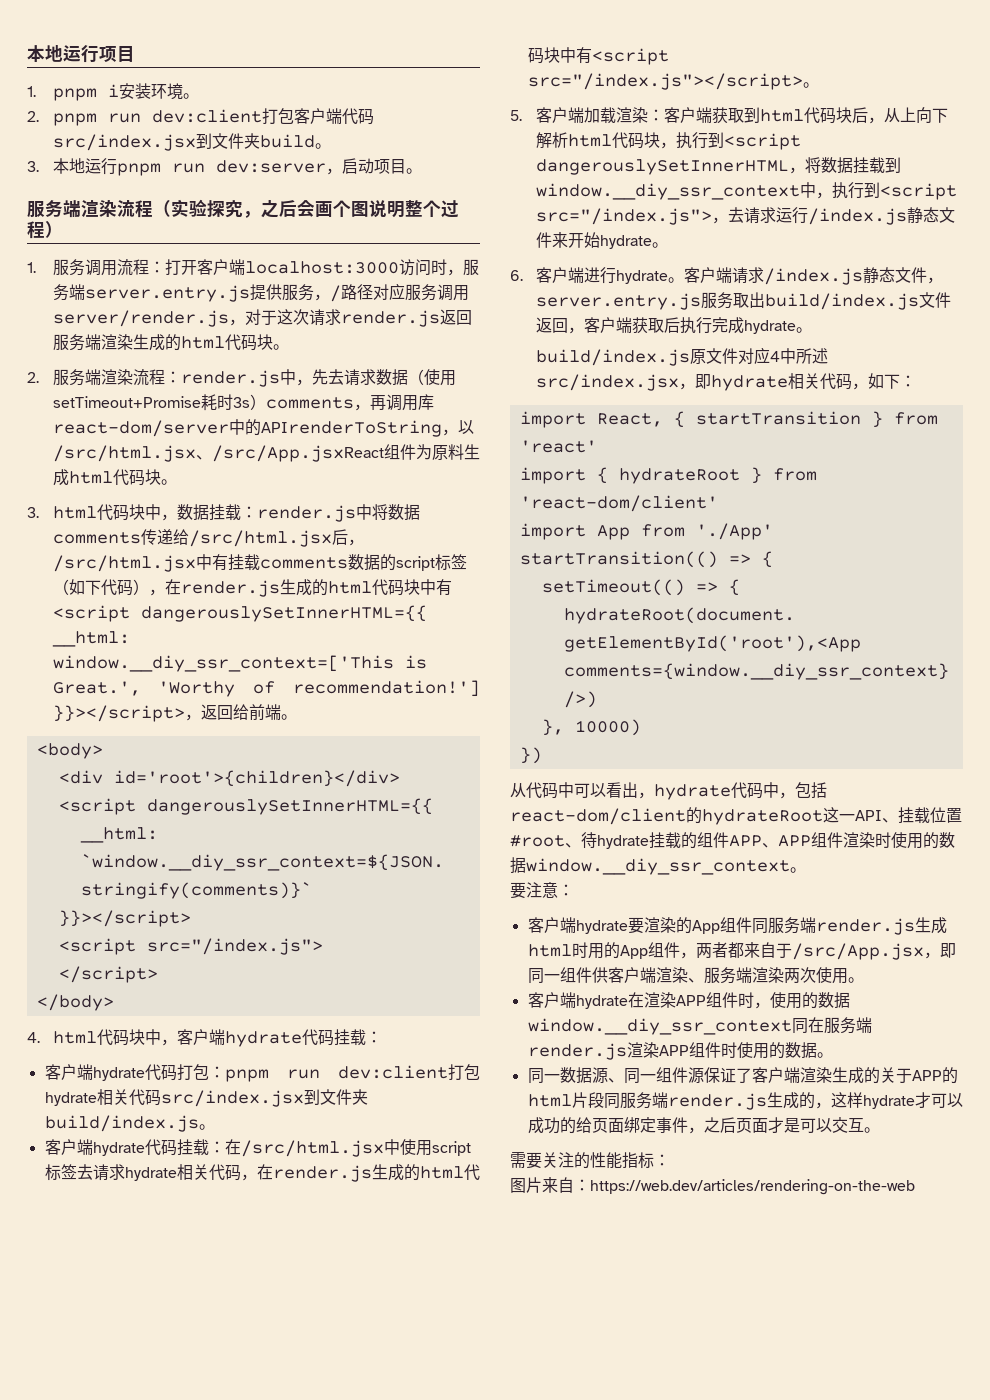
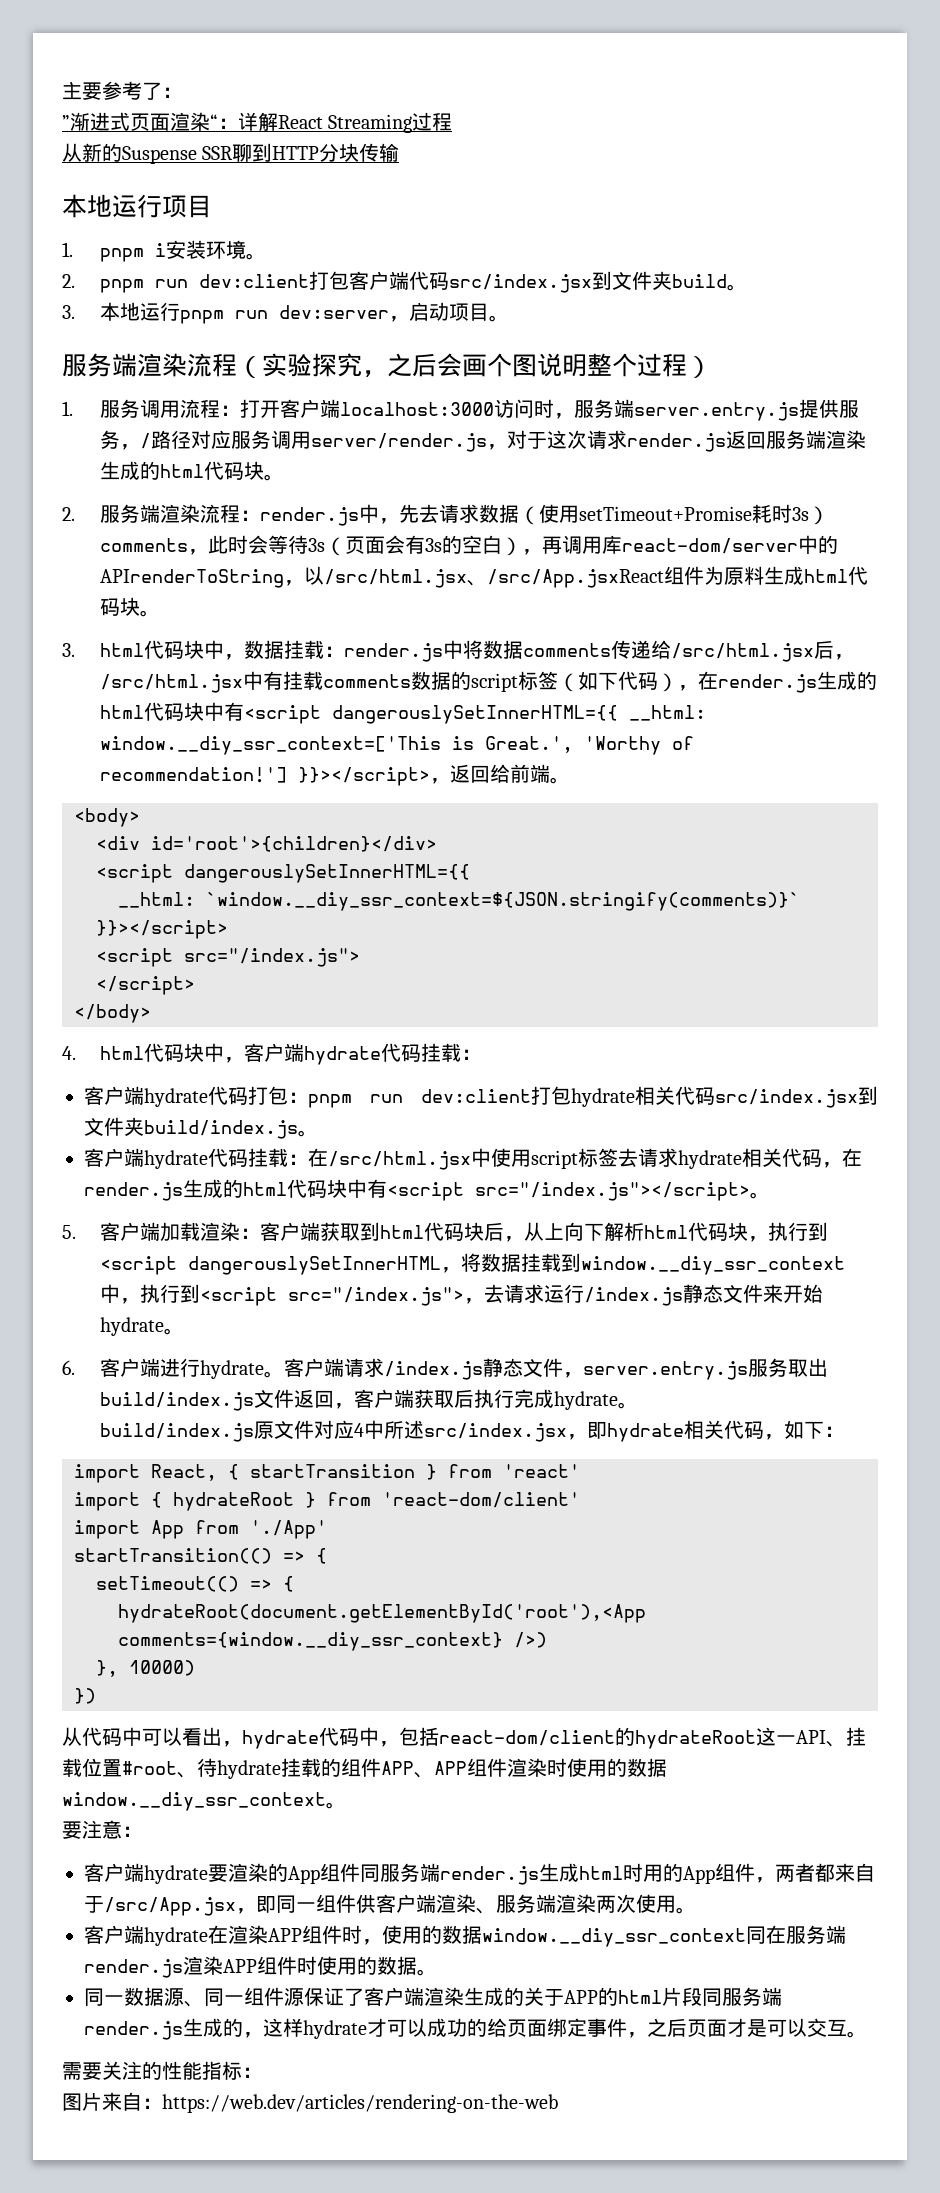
+ 主要参考了：
+ ”渐进式页面渲染“：详解React Streaming过程
+ 从新的Suspense SSR聊到HTTP分块传输
- 2.服务端渲染流程：render.js中，先去请求数据（使用setTimeout+Promise耗时3s）comments，再调用库react-dom/server中的APIrenderToString，以/src/html.jsx、/src/App.jsxReact组件为原料生成html代码块。
+ 2.服务端渲染流程：render.js中，先去请求数据（使用setTimeout+Promise耗时3s）comments，此时会等待3s（页面会有3s的空白），再调用库react-dom/server中的APIrenderToString，以/src/html.jsx、/src/App.jsxReact组件为原料生成html代码块。

